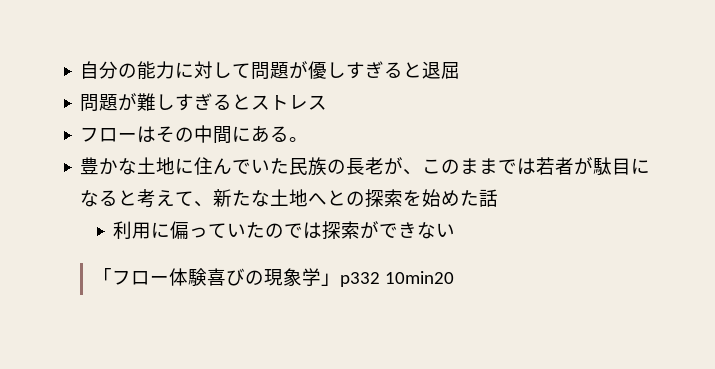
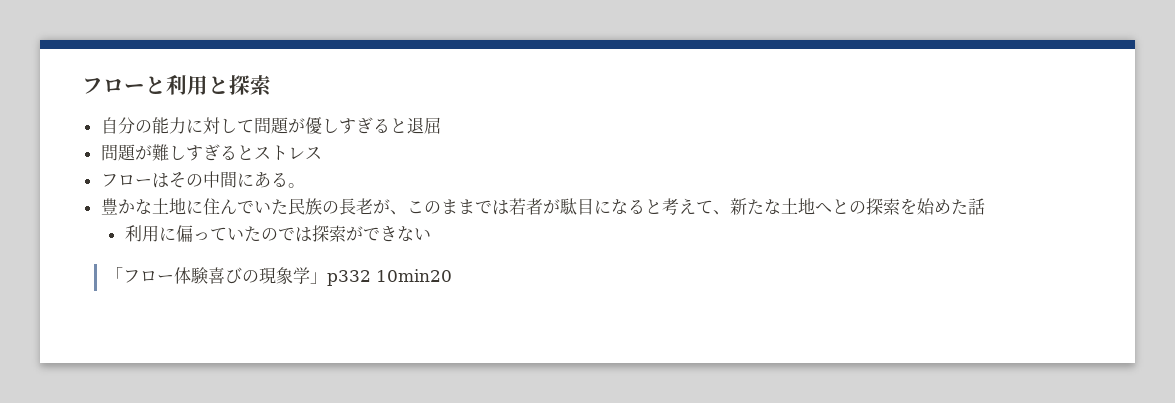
+ フローと利用と探索

